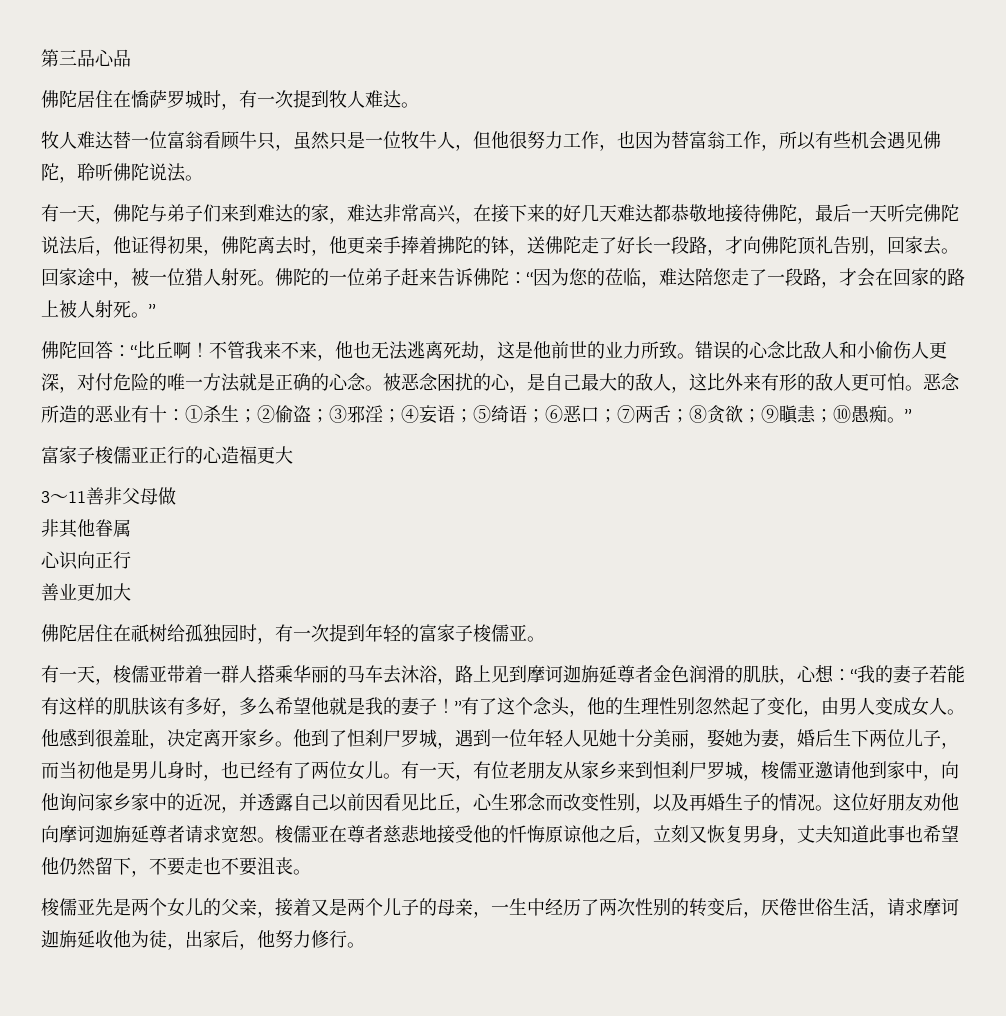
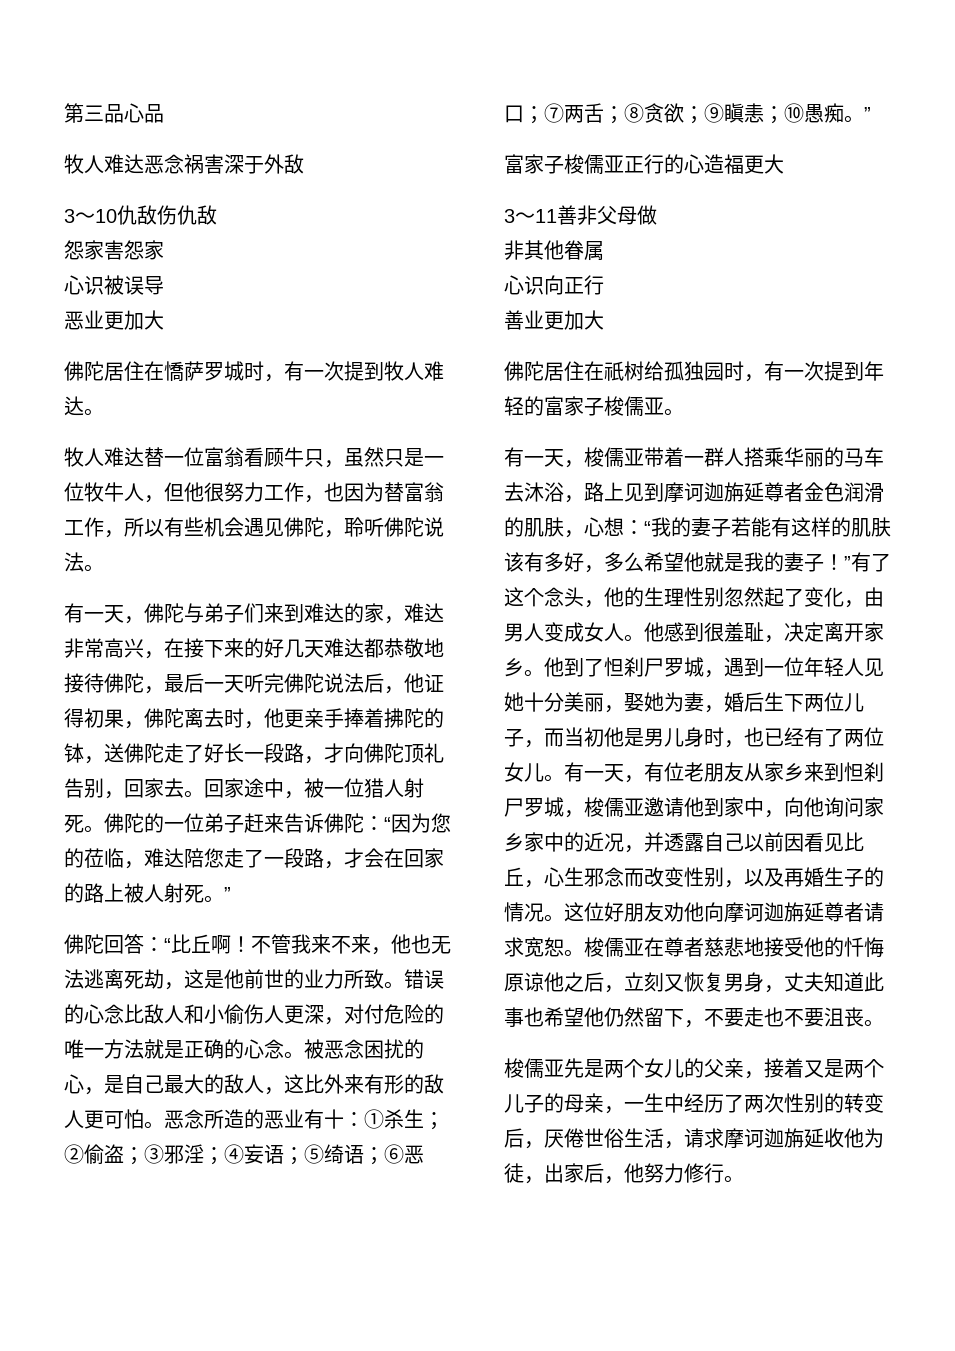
+ 牧人难达恶念祸害深于外敌
+ 3～10仇敌伤仇敌
+ 怨家害怨家
+ 心识被误导
+ 恶业更加大

